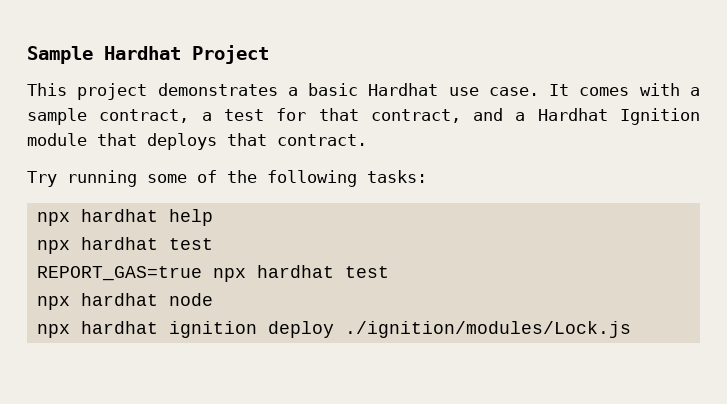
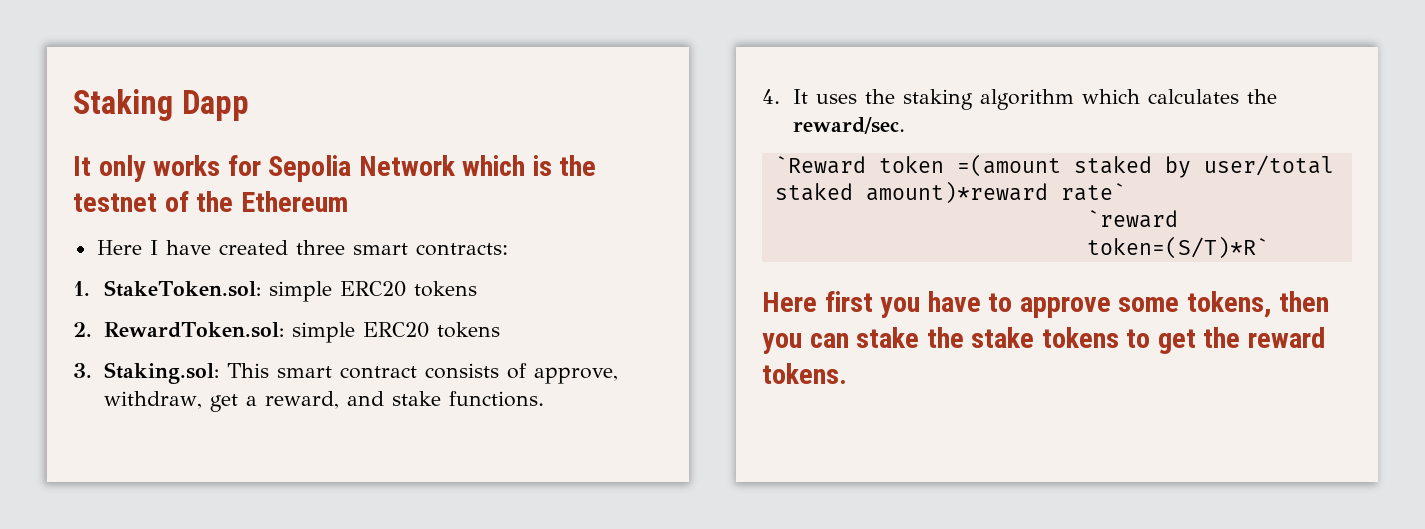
- Sample Hardhat Project
- This project demonstrates a basic Hardhat use case. It comes with a sample contract, a test for that contract, and a Hardhat Ignition module that deploys that contract.
- Try running some of the following tasks:
- npx hardhat help
- npx hardhat test
- REPORT_GAS=true npx hardhat test
- npx hardhat node
- npx hardhat ignition deploy ./ignition/modules/Lock.js
+ Staking Dapp
+ It only works for Sepolia Network which is the testnet of the Ethereum
+ Here I have created three smart contracts:
+ 1. StakeToken.sol: simple ERC20 tokens
+ 2. RewardToken.sol: simple ERC20 tokens
+ 3. Staking.sol: This smart contract consists of approve, withdraw, get a reward, and stake functions.
+ 4. It uses the staking algorithm which calculates the reward/sec.
+ `Reward token =(amount staked by user/total staked amount)*reward rate`
+ `reward token=(S/T)*R`
+ Here first you have to approve some tokens, then you can stake the stake tokens to get the reward tokens.

